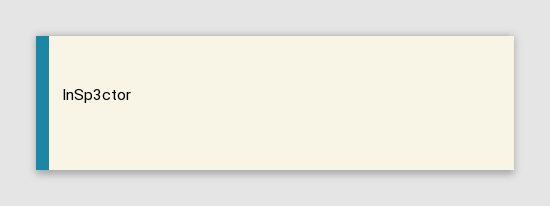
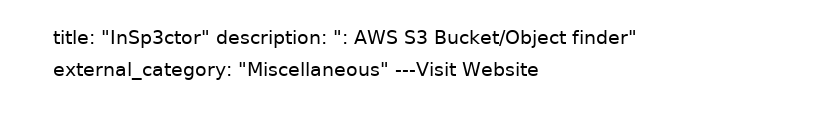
- InSp3ctor
+ title: "InSp3ctor" description: ": AWS S3 Bucket/Object finder" external_category: "Miscellaneous" ---Visit Website

